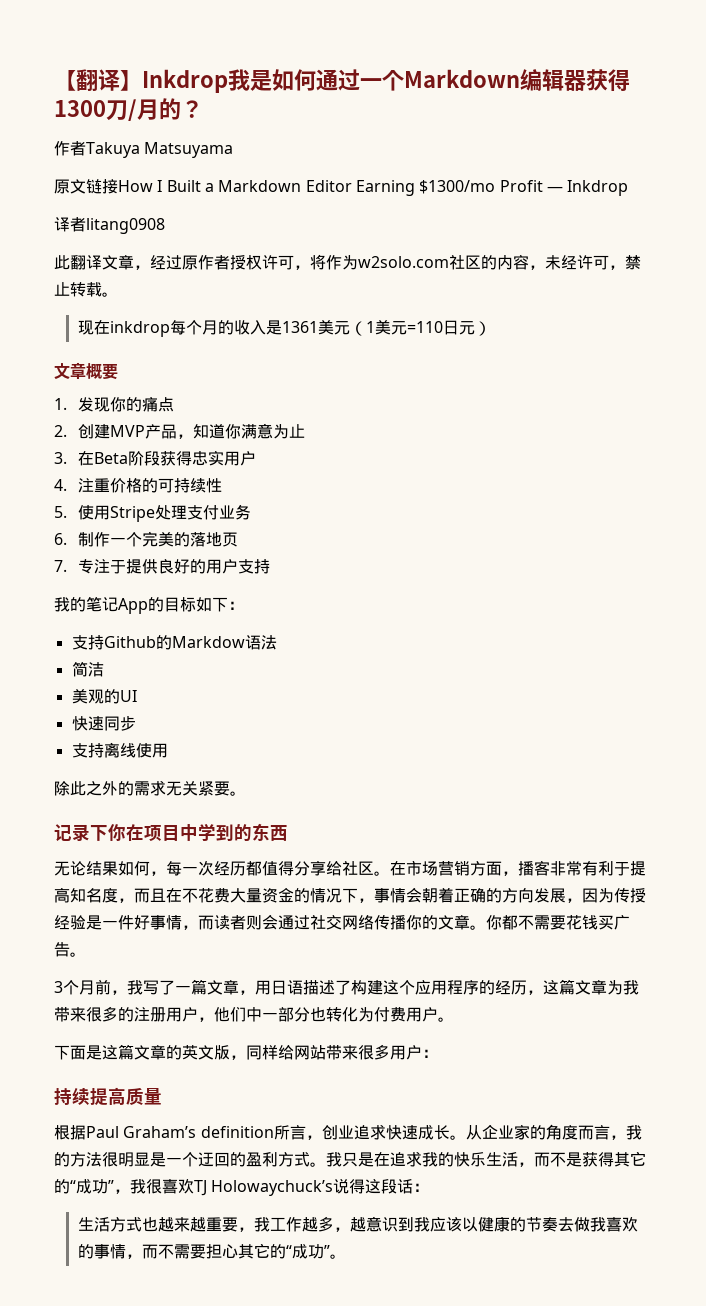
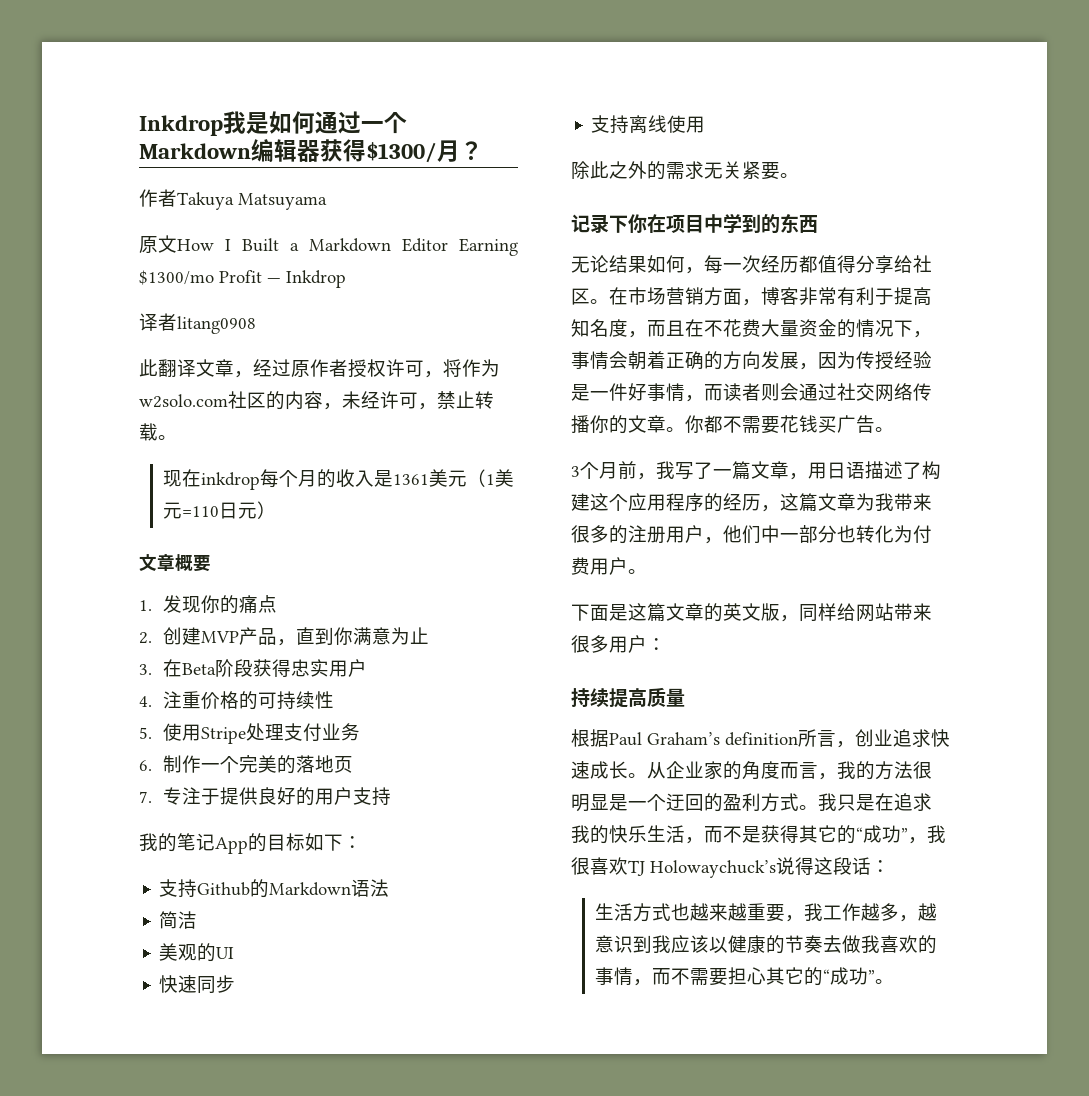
- 【翻译】Inkdrop我是如何通过一个Markdown编辑器获得1300刀/月的？
+ Inkdrop我是如何通过一个Markdown编辑器获得$1300/月？
- 原文链接How I Built a Markdown Editor Earning $1300/mo Profit — Inkdrop
+ 原文How I Built a Markdown Editor Earning $1300/mo Profit — Inkdrop
- 2.创建MVP产品，知道你满意为止
+ 2.创建MVP产品，直到你满意为止
- 支持Github的Markdow语法
+ 支持Github的Markdown语法
- 在市场营销方面，播客非常有利于提高知名度，而且在不花费大量资金的情况下，事情会朝着正确的方向发展，因为传授经验是一件好事情，而读者则会通过社交网络传播你的文章。
+ 在市场营销方面，博客非常有利于提高知名度，而且在不花费大量资金的情况下，事情会朝着正确的方向发展，因为传授经验是一件好事情，而读者则会通过社交网络传播你的文章。

